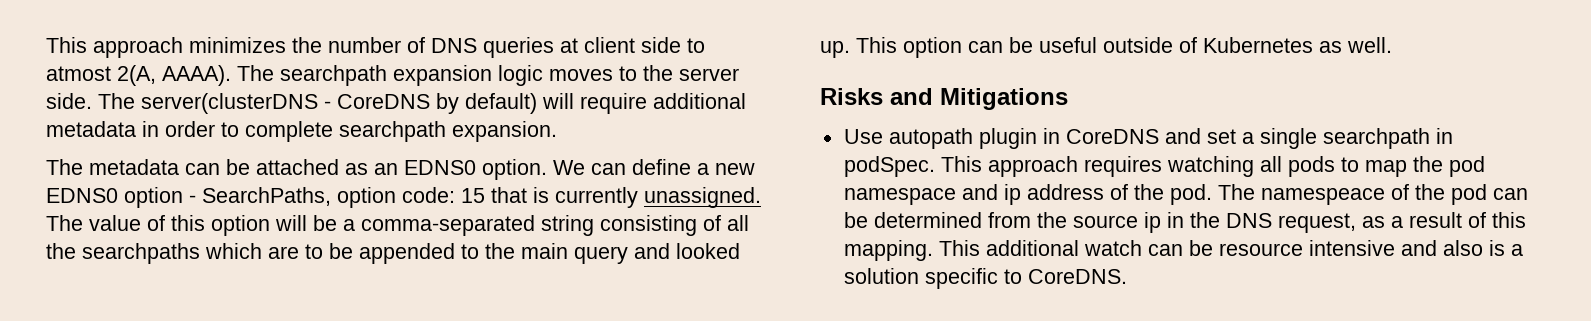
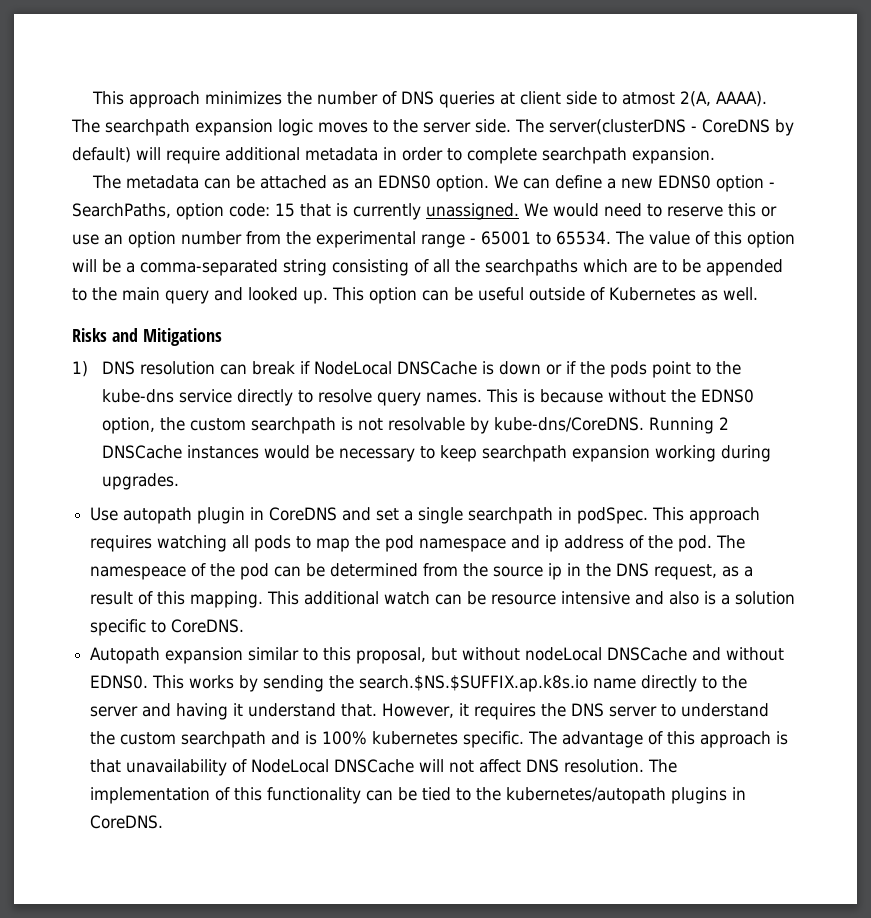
+ We would need to reserve this or use an option number from the experimental range - 65001 to 65534.
+ 1) DNS resolution can break if NodeLocal DNSCache is down or if the pods point to the kube-dns service directly to resolve query names. This is because without the EDNS0 option, the custom searchpath is not resolvable by kube-dns/CoreDNS. Running 2 DNSCache instances would be necessary to keep searchpath expansion working during upgrades.
+ Autopath expansion similar to this proposal, but without nodeLocal DNSCache and without EDNS0. This works by sending the search.$NS.$SUFFIX.ap.k8s.io name directly to the server and having it understand that. However, it requires the DNS server to understand the custom searchpath and is 100% kubernetes specific. The advantage of this approach is that unavailability of NodeLocal DNSCache will not affect DNS resolution. The implementation of this functionality can be tied to the kubernetes/autopath plugins in CoreDNS.

